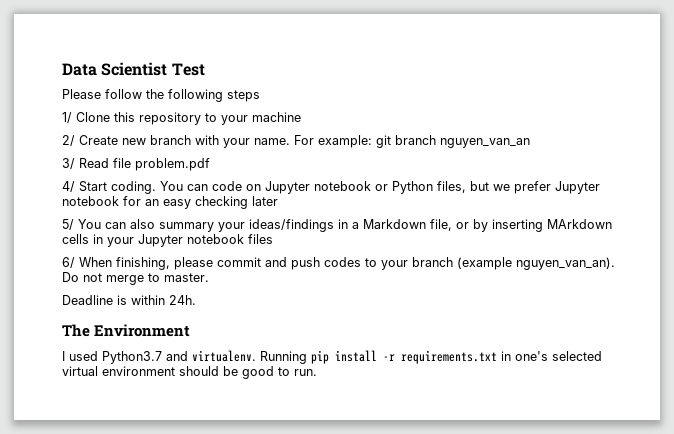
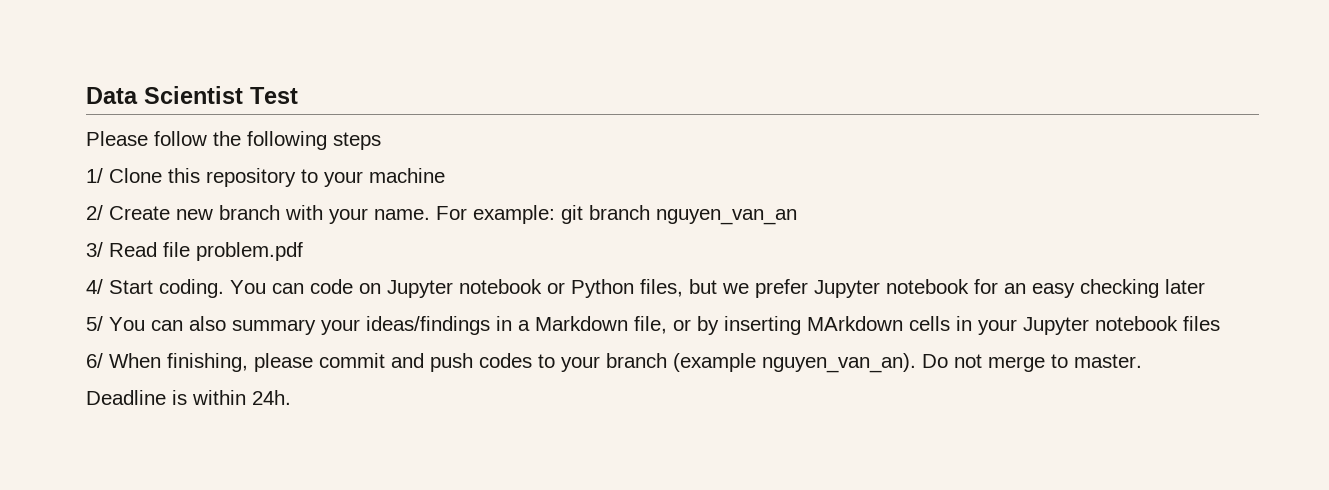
- The Environment
- I used Python3.7 and virtualenv. Running pip install -r requirements.txt in one's selected virtual environment should be good to run.

